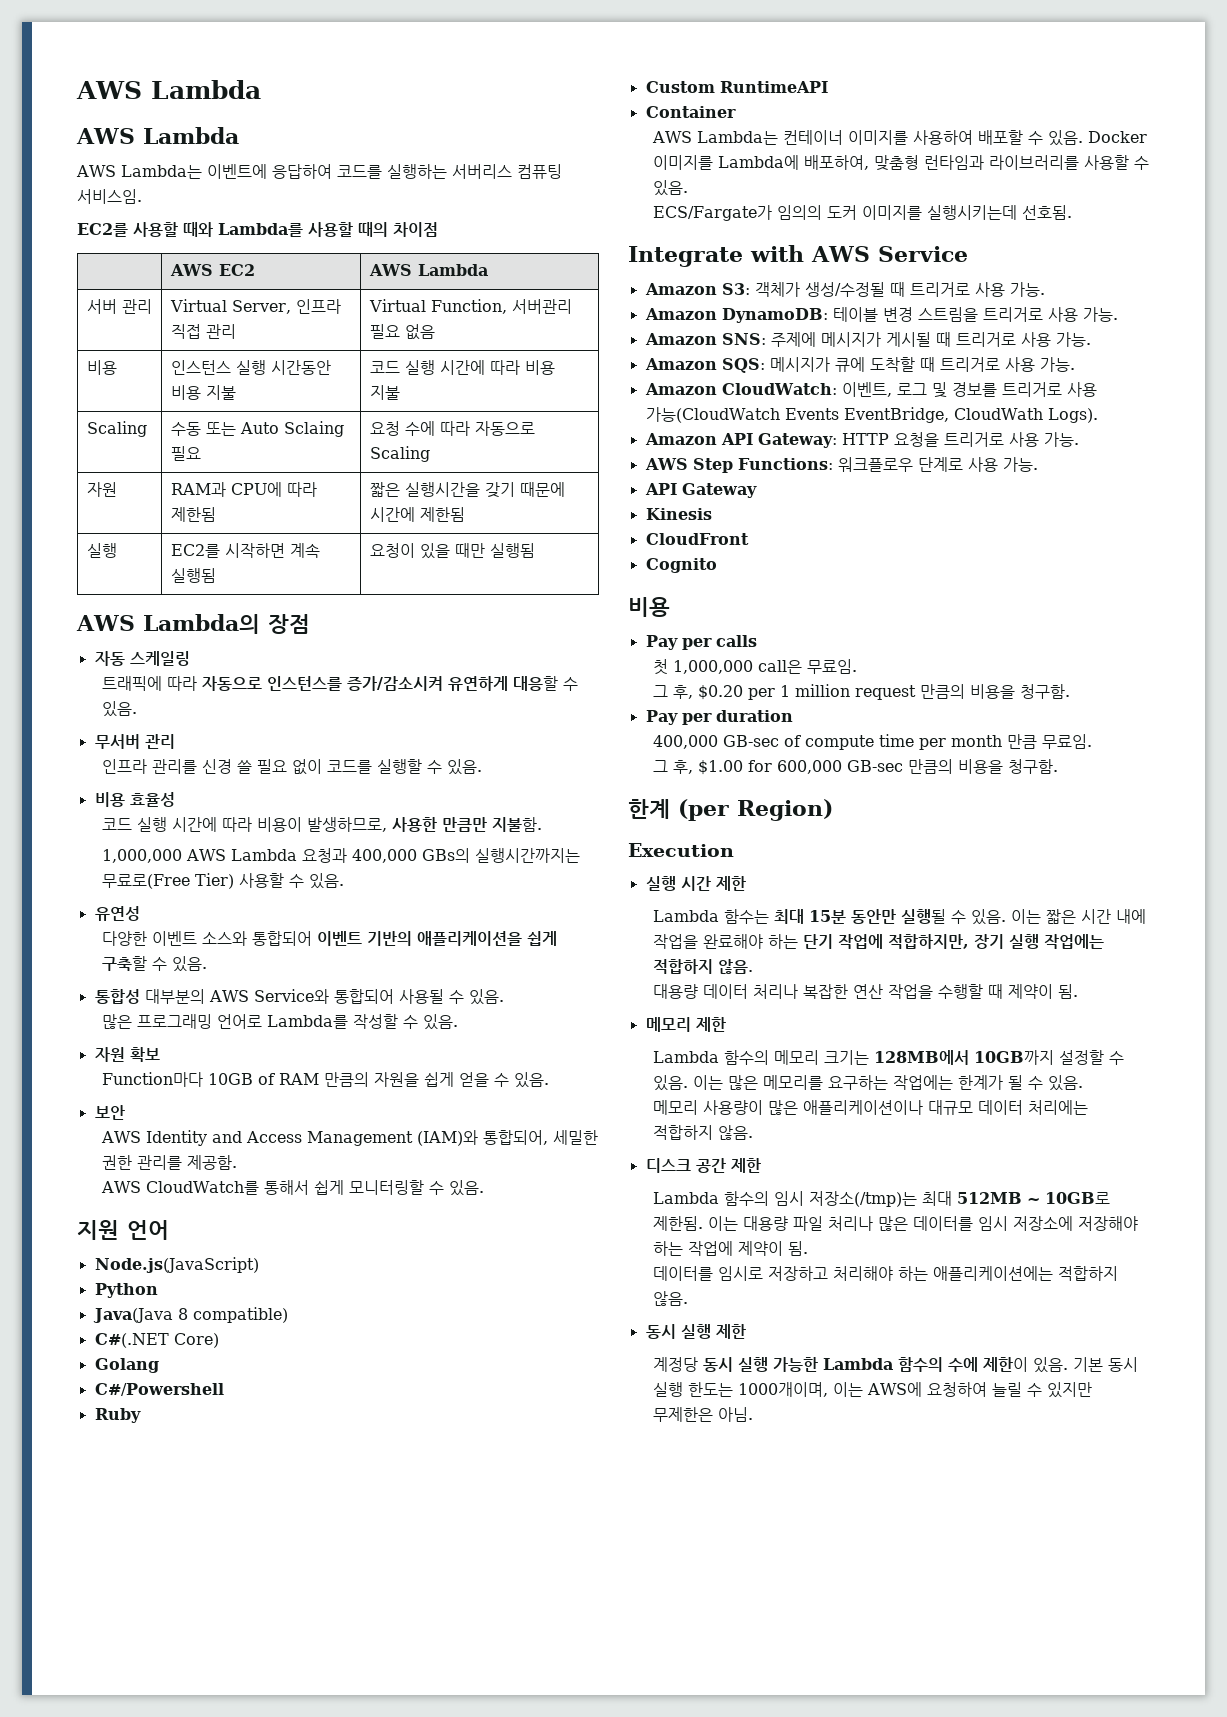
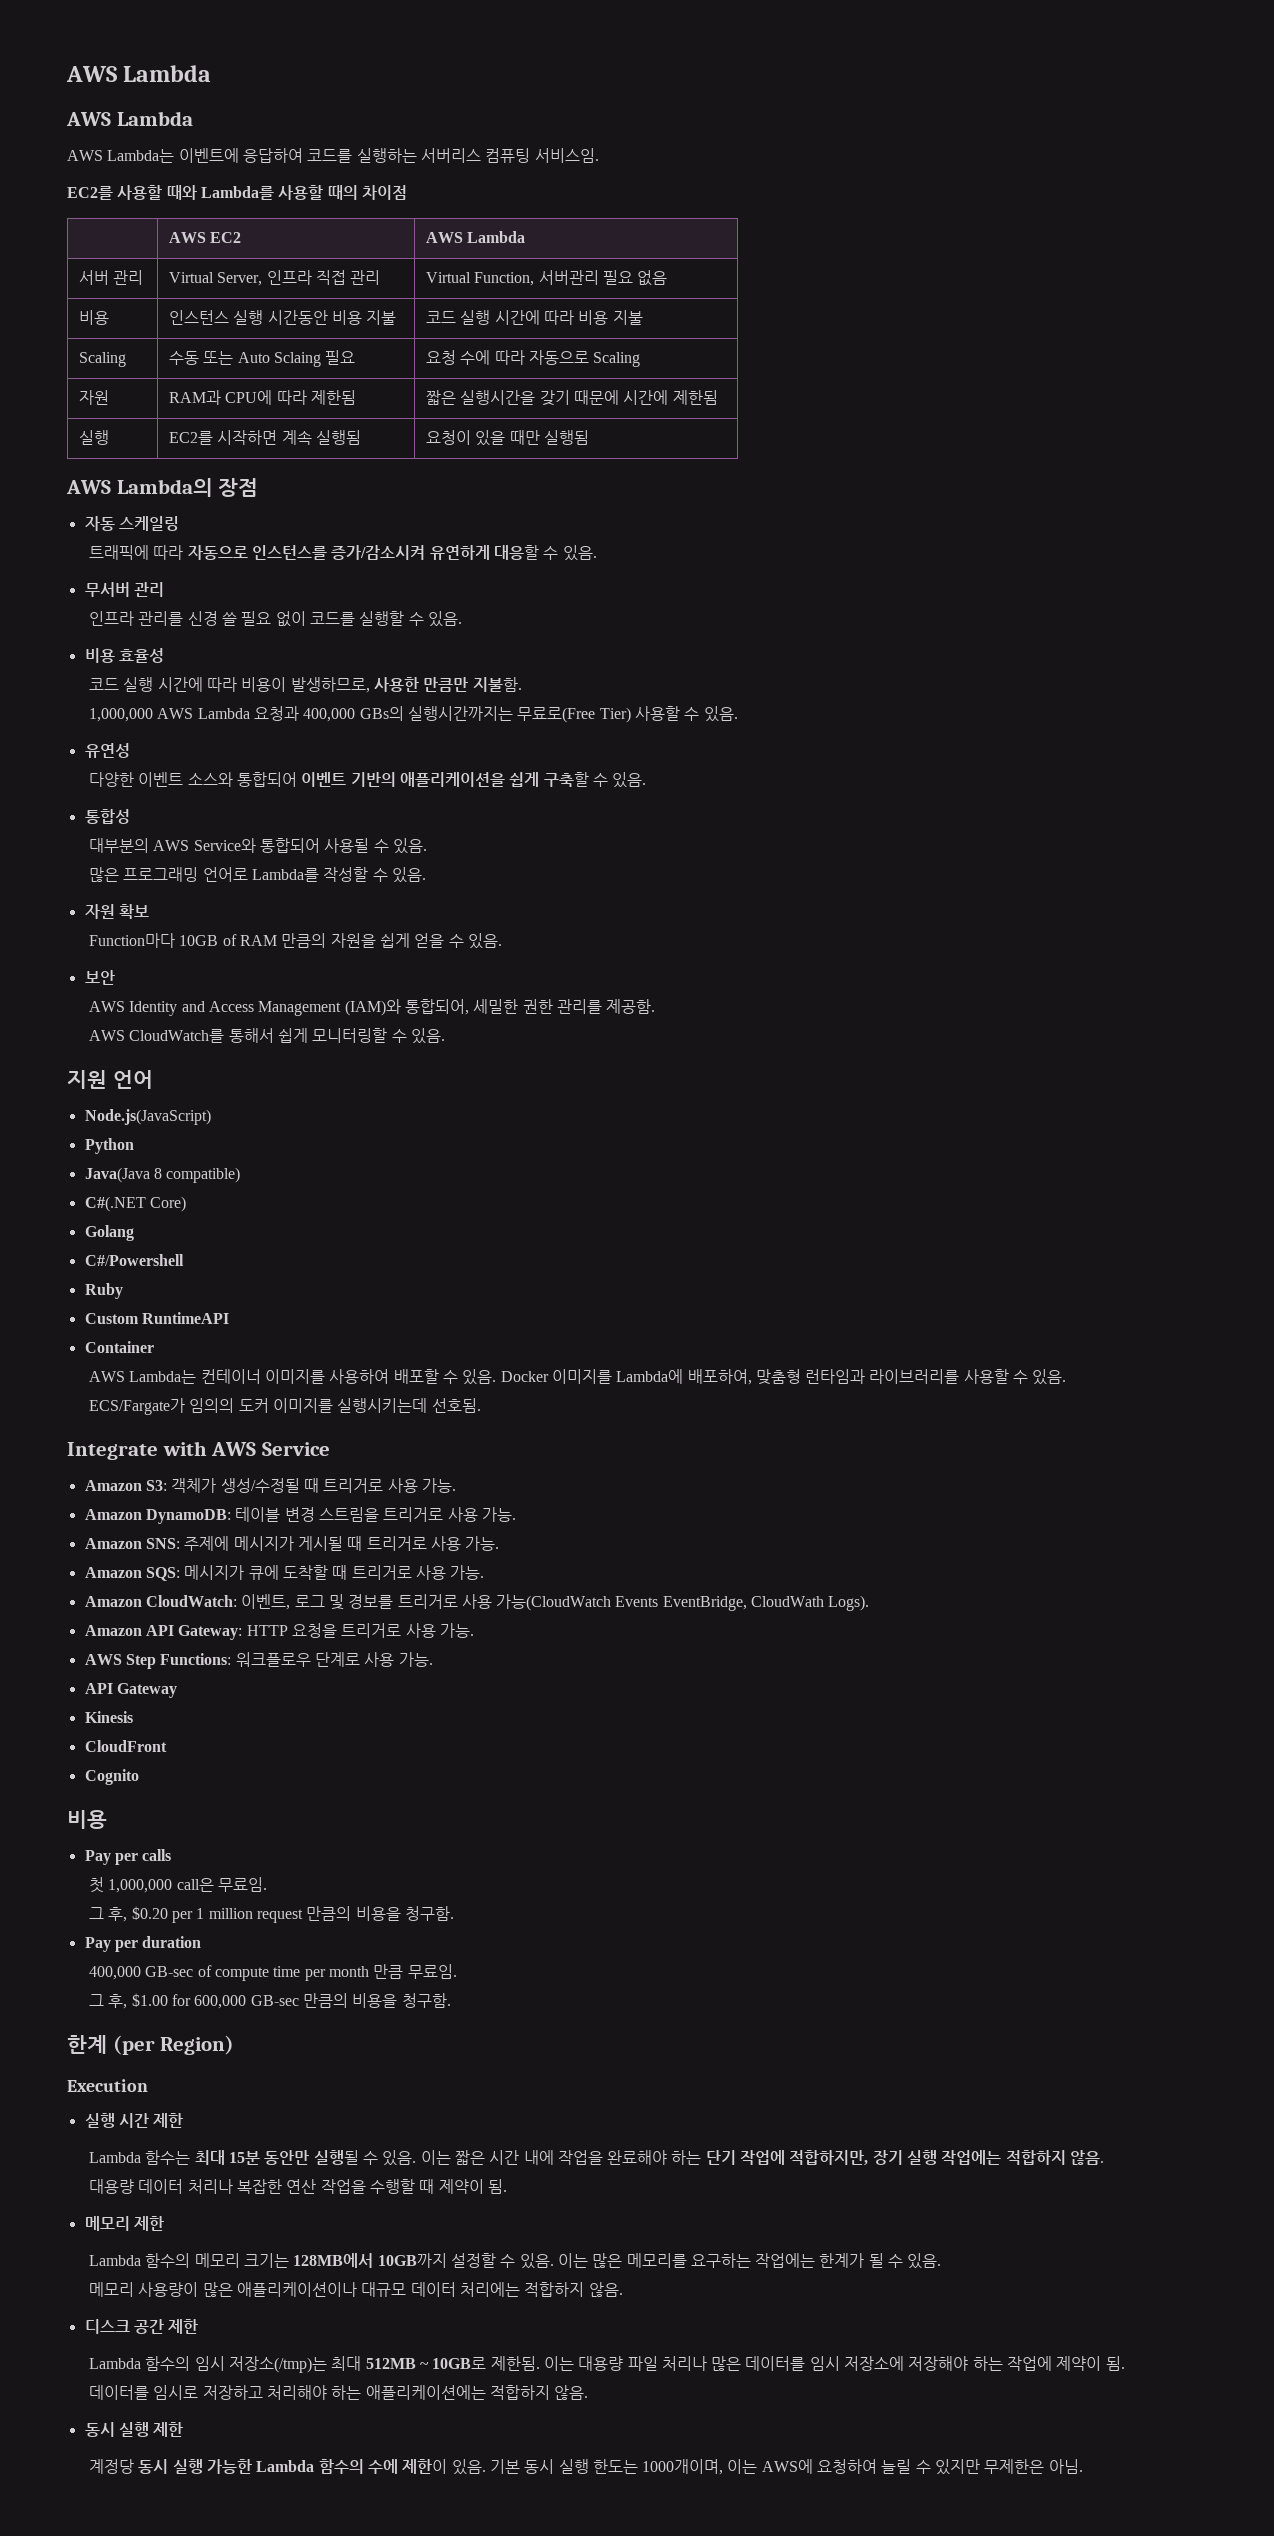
- 통합성 대부분의 AWS Service와 통합되어 사용될 수 있음.
+ 통합성
+ 대부분의 AWS Service와 통합되어 사용될 수 있음.

